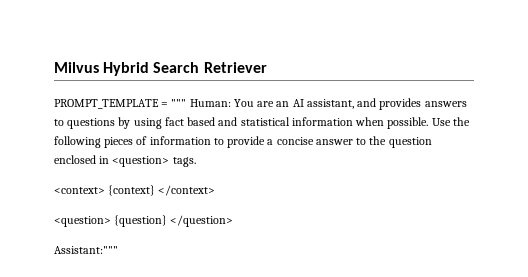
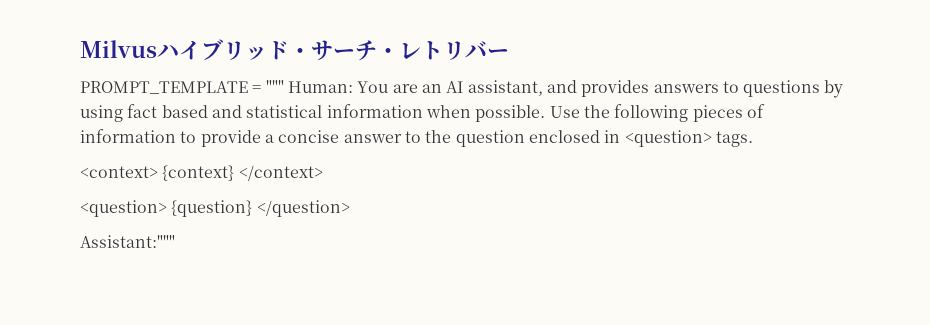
- Milvus Hybrid Search Retriever
+ Milvusハイブリッド・サーチ・レトリバー

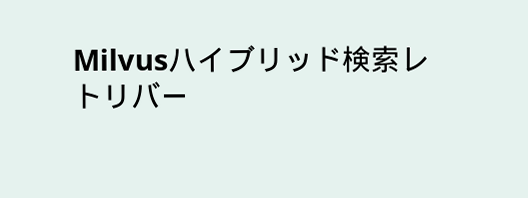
- Milvusハイブリッド・サーチ・レトリバー
+ Milvusハイブリッド検索レトリバー
- PROMPT_TEMPLATE = """ Human: You are an AI assistant, and provides answers to questions by using fact based and statistical information when possible. Use the following pieces of information to provide a concise answer to the question enclosed in <question> tags.
- <context> {context} </context>
- <question> {question} </question>
- Assistant:"""

